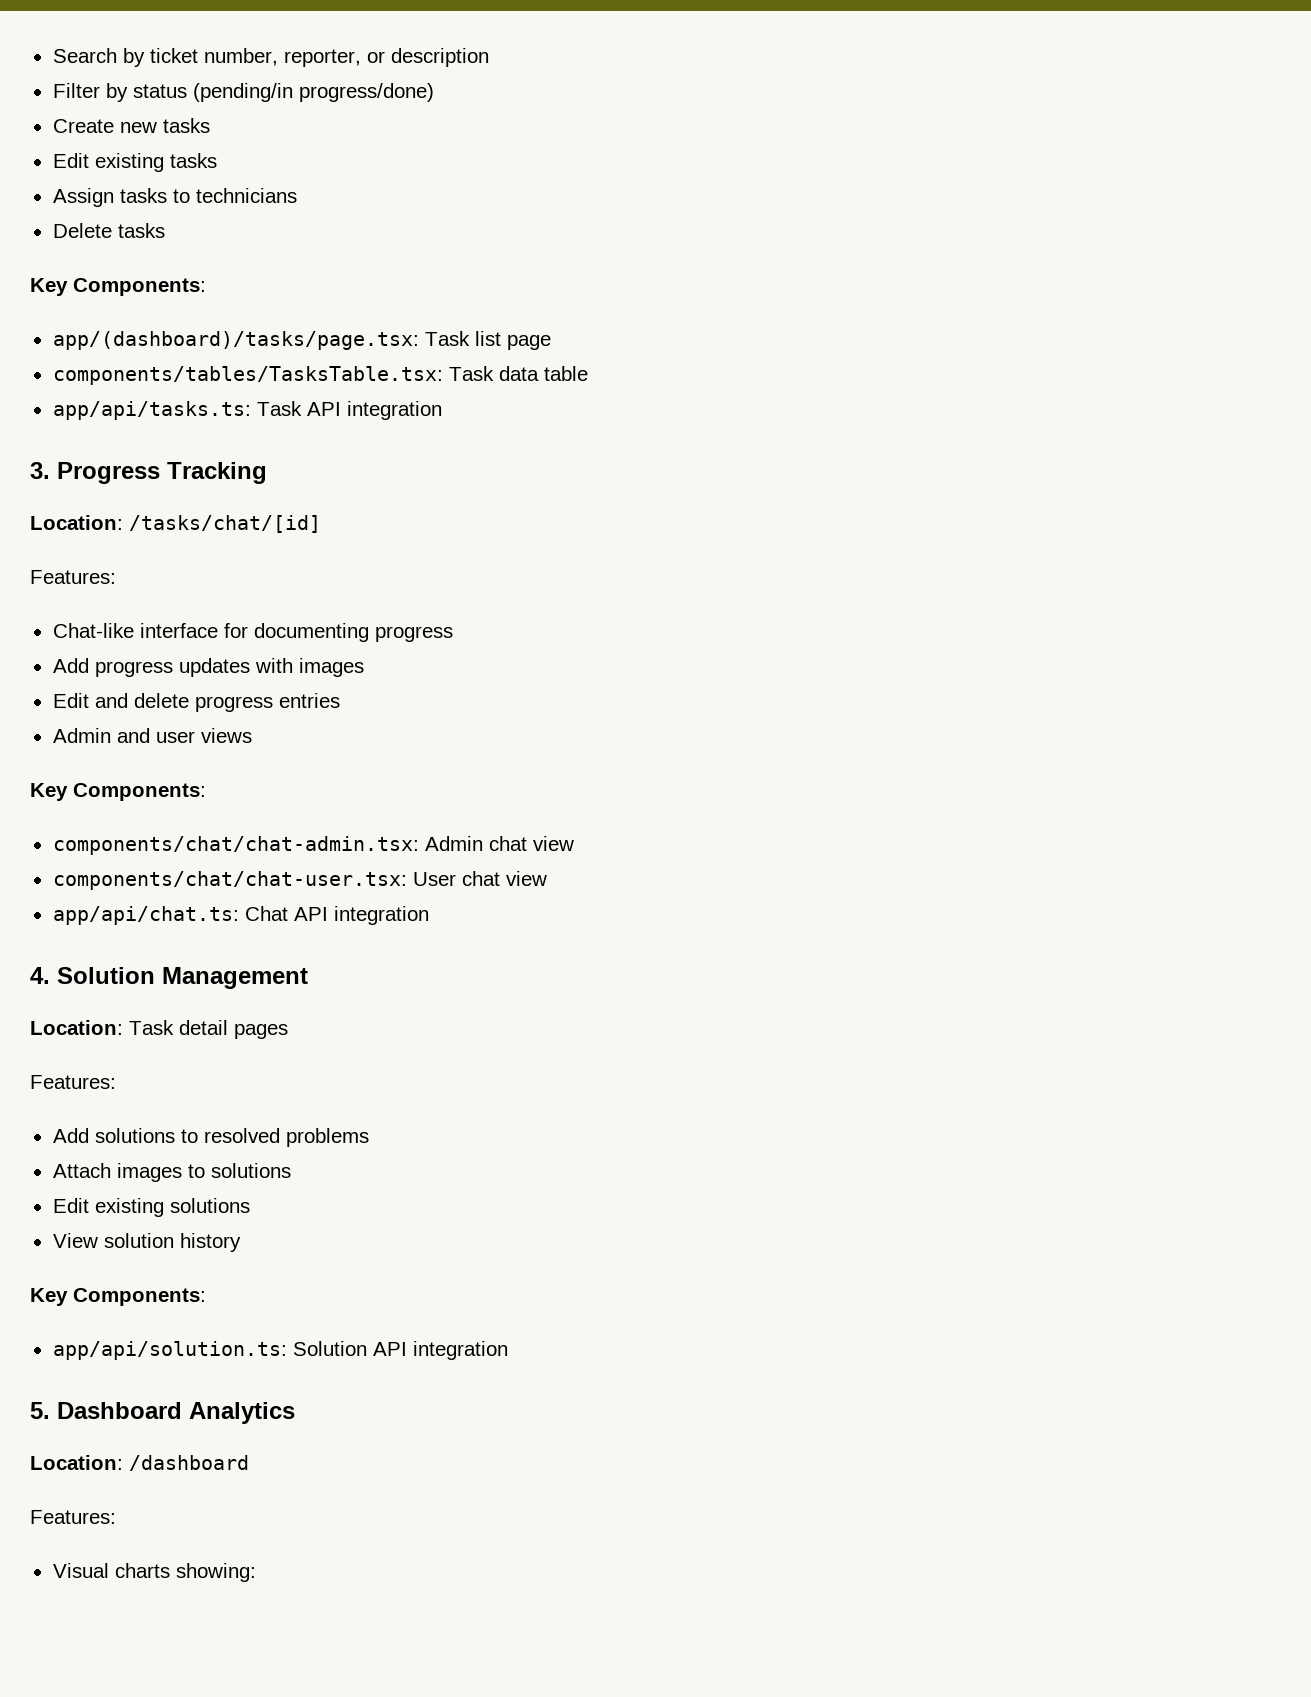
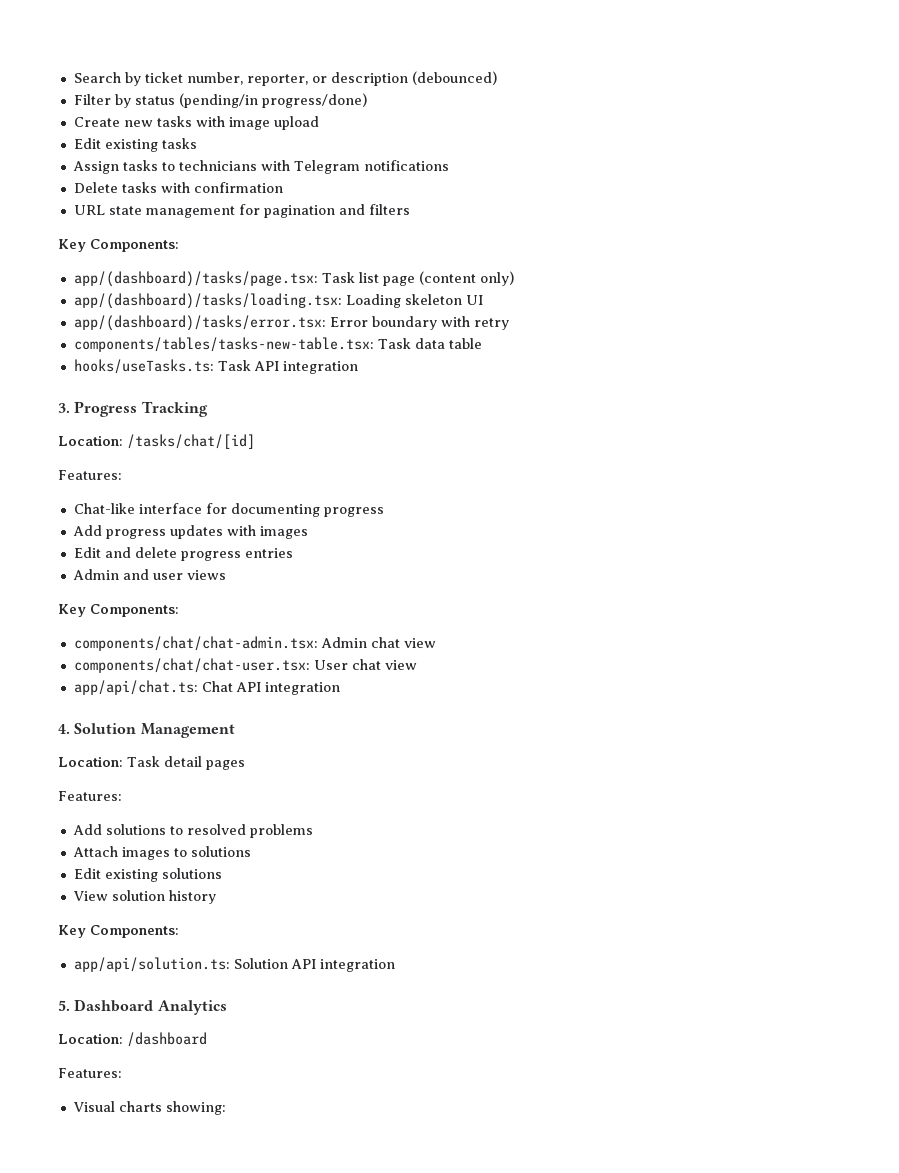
- Search by ticket number, reporter, or description
+ Search by ticket number, reporter, or description (debounced)
- Create new tasks
+ Create new tasks with image upload
- Assign tasks to technicians
+ Assign tasks to technicians with Telegram notifications
- Delete tasks
+ Delete tasks with confirmation
+ URL state management for pagination and filters
- app/(dashboard)/tasks/page.tsx: Task list page
- components/tables/TasksTable.tsx: Task data table
+ app/(dashboard)/tasks/page.tsx: Task list page (content only)
+ app/(dashboard)/tasks/loading.tsx: Loading skeleton UI
+ app/(dashboard)/tasks/error.tsx: Error boundary with retry
+ components/tables/tasks-new-table.tsx: Task data table
- app/api/tasks.ts: Task API integration
+ hooks/useTasks.ts: Task API integration

